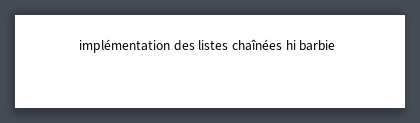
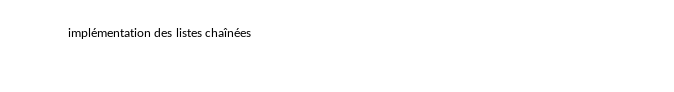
- implémentation des listes chaînées hi barbie
+ implémentation des listes chaînées

